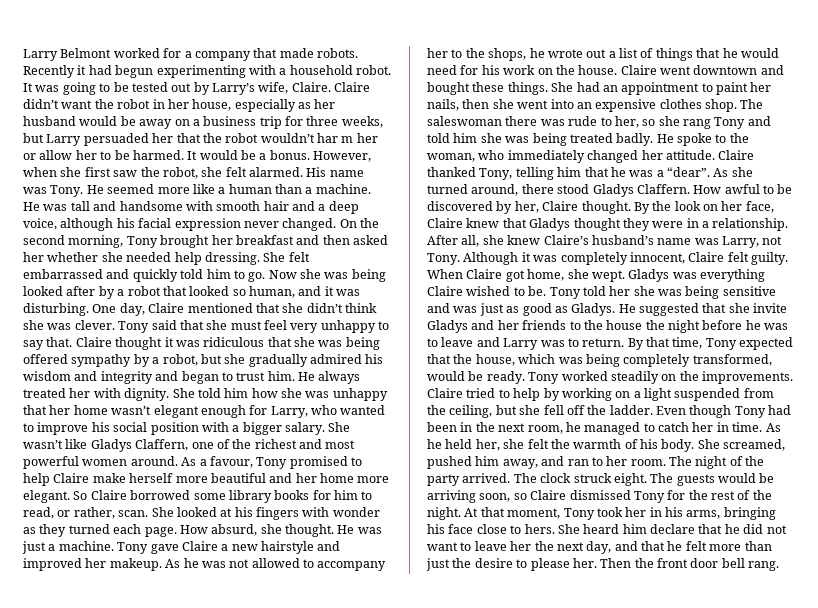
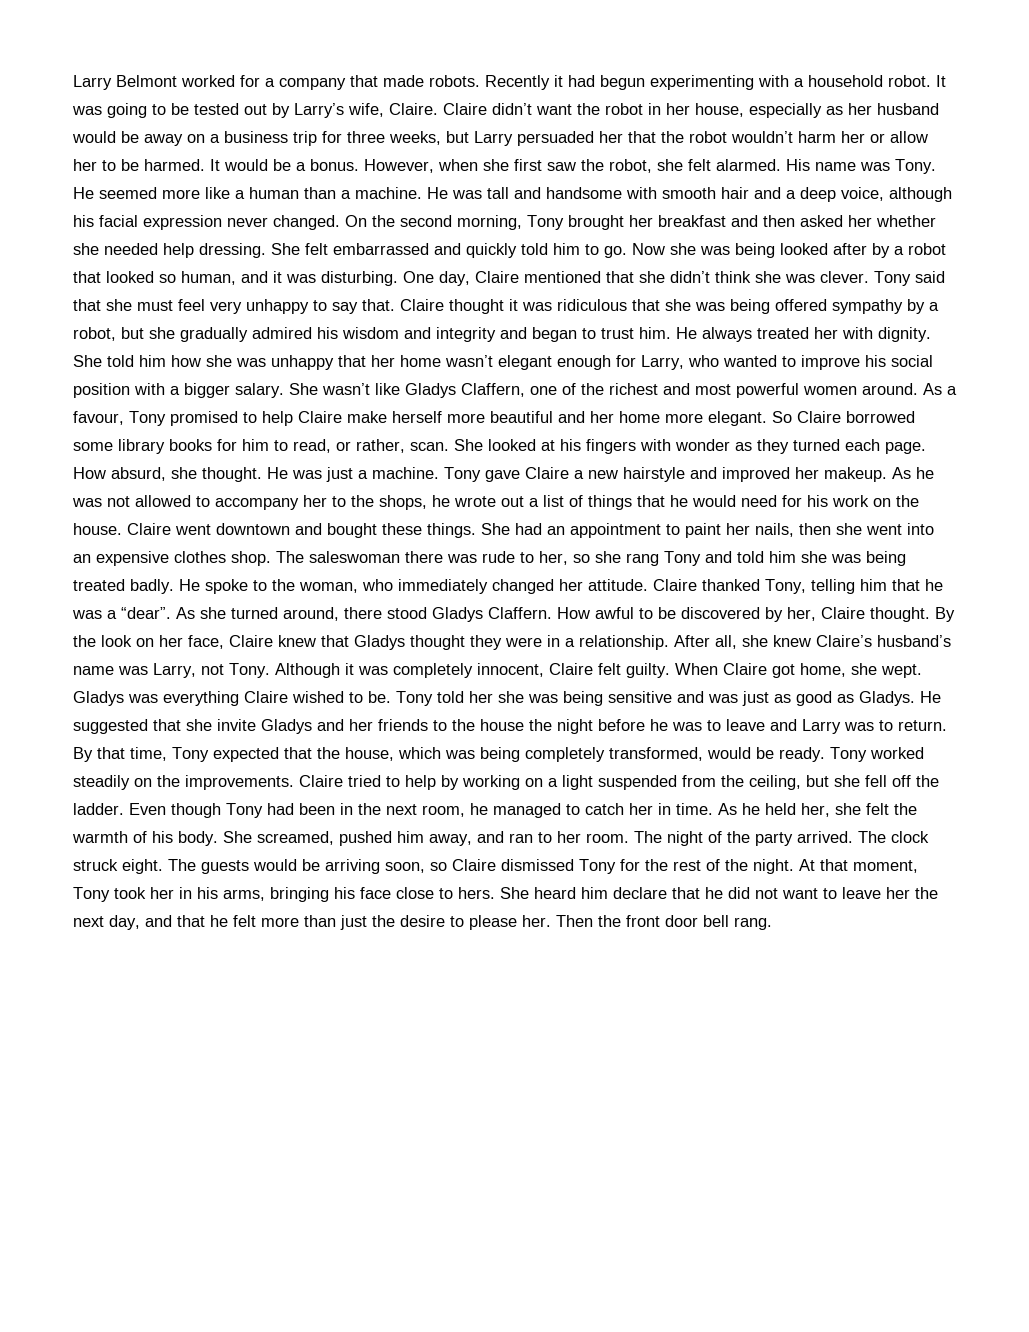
- Claire didn’t want the robot in her house, especially as her husband would be away on a business trip for three weeks, but Larry persuaded her that the robot wouldn’t har m her or allow her to be harmed.
+ Claire didn’t want the robot in her house, especially as her husband would be away on a business trip for three weeks, but Larry persuaded her that the robot wouldn’t harm her or allow her to be harmed.

